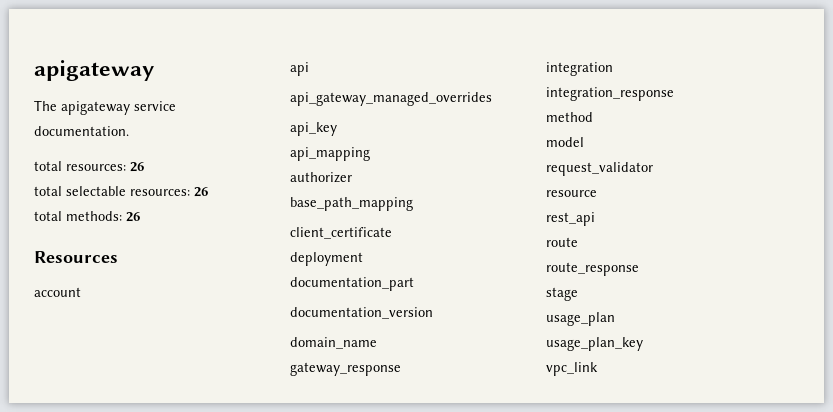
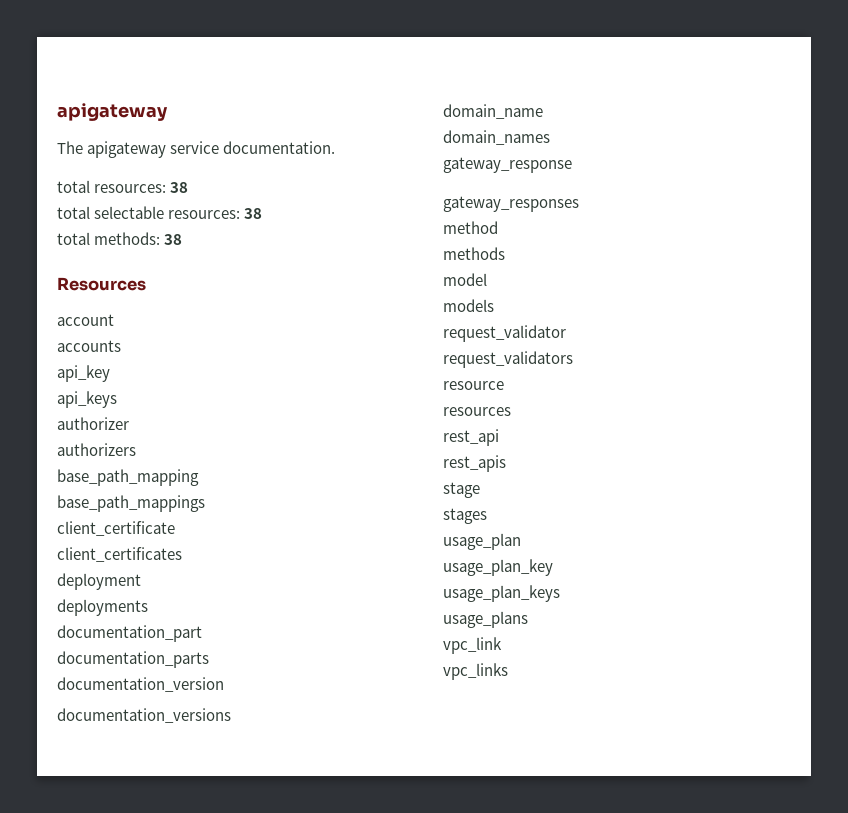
- total resources: 26
+ total resources: 38
- total selectable resources: 26
+ total selectable resources: 38
- total methods: 26
+ total methods: 38
- api
- api_gateway_managed_overrides
+ accounts
- api_mapping
+ api_keys
+ authorizers
+ base_path_mappings
+ client_certificates
+ deployments
+ documentation_parts
+ documentation_versions
+ domain_names
- integration
- integration_response
+ gateway_responses
+ methods
+ models
+ request_validators
+ resources
- route
- route_response
+ rest_apis
+ stages
+ usage_plan_keys
+ usage_plans
+ vpc_links

